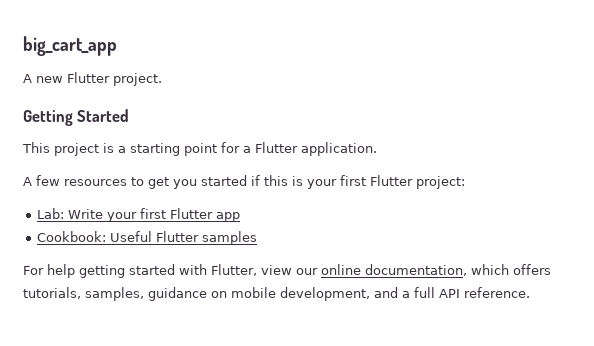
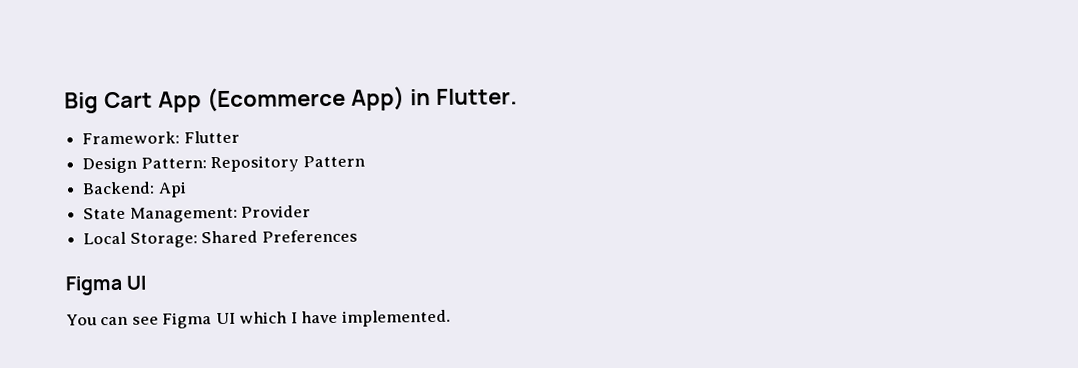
- big_cart_app
- A new Flutter project.
- Getting Started
- This project is a starting point for a Flutter application.
- A few resources to get you started if this is your first Flutter project:
- Lab: Write your first Flutter app
- Cookbook: Useful Flutter samples
- For help getting started with Flutter, view our online documentation, which offers tutorials, samples, guidance on mobile development, and a full API reference.
+ Big Cart App (Ecommerce App) in Flutter.
+ Framework: Flutter
+ Design Pattern: Repository Pattern
+ Backend: Api
+ State Management: Provider
+ Local Storage: Shared Preferences
+ Figma UI
+ You can see Figma UI which I have implemented.

